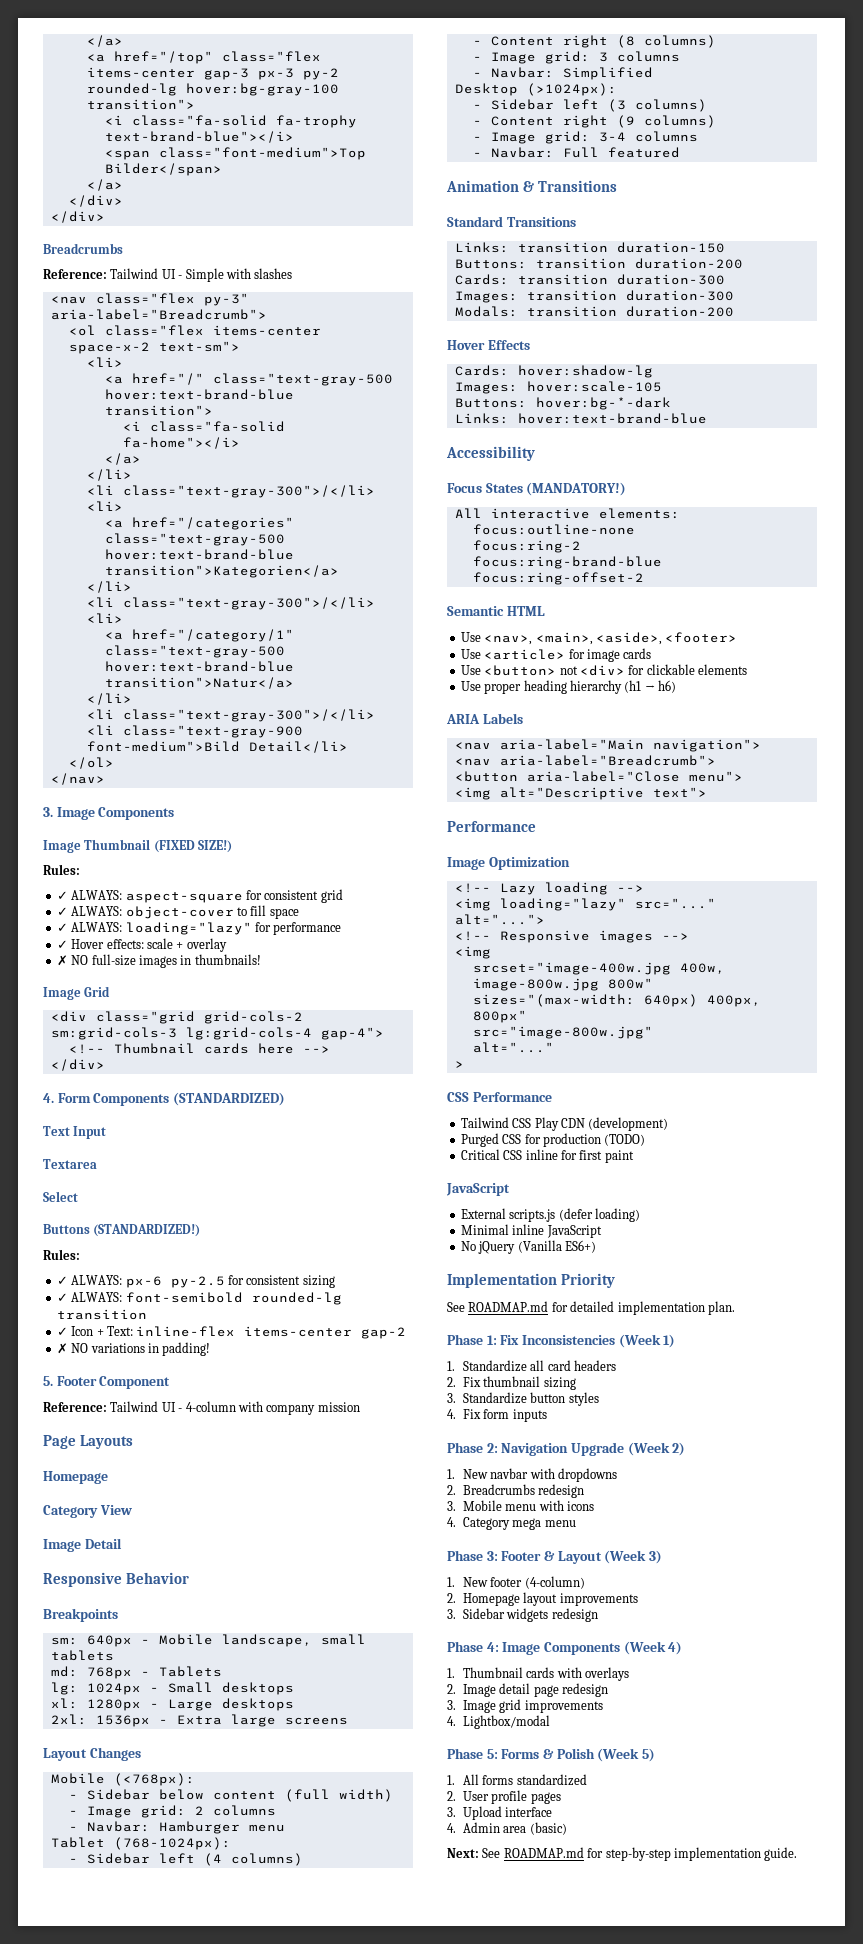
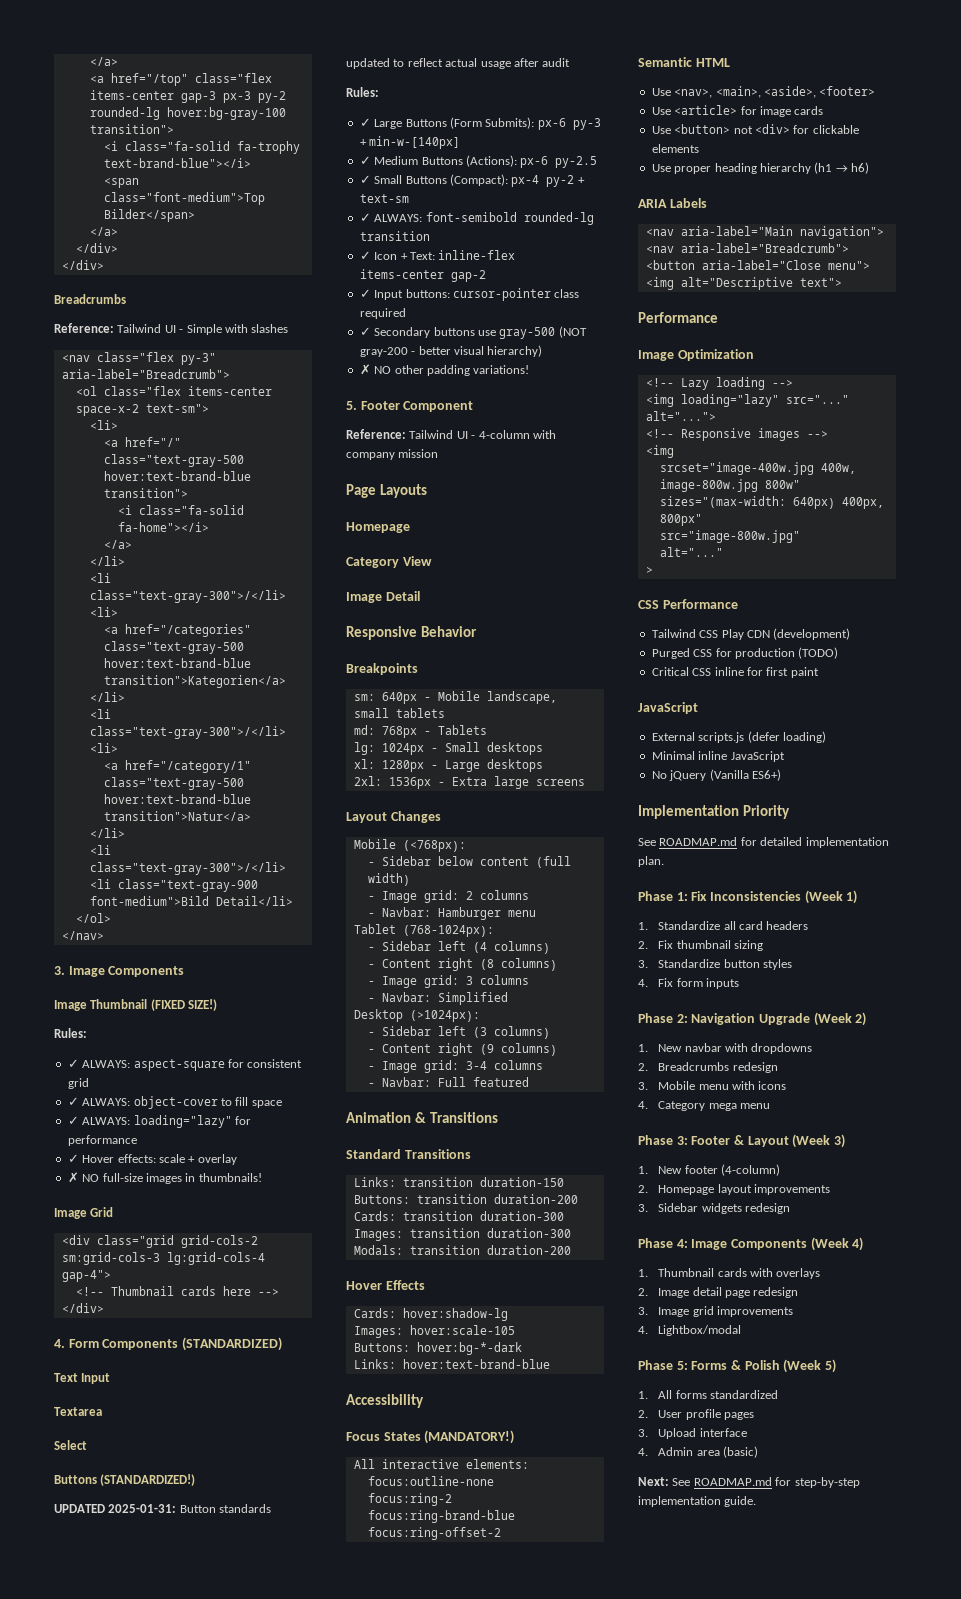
  Buttons (STANDARDIZED!)
+ UPDATED 2025-01-31: Button standards updated to reflect actual usage after audit
  Rules:
- ✓ ALWAYS: px-6 py-2.5 for consistent sizing
+ ✓ Large Buttons (Form Submits): px-6 py-3 + min-w-[140px]
+ ✓ Medium Buttons (Actions): px-6 py-2.5
+ ✓ Small Buttons (Compact): px-4 py-2 + text-sm
- ✗ NO variations in padding!
+ ✓ Input buttons: cursor-pointer class required
+ ✓ Secondary buttons use gray-500 (NOT gray-200 - better visual hierarchy)
+ ✗ NO other padding variations!

